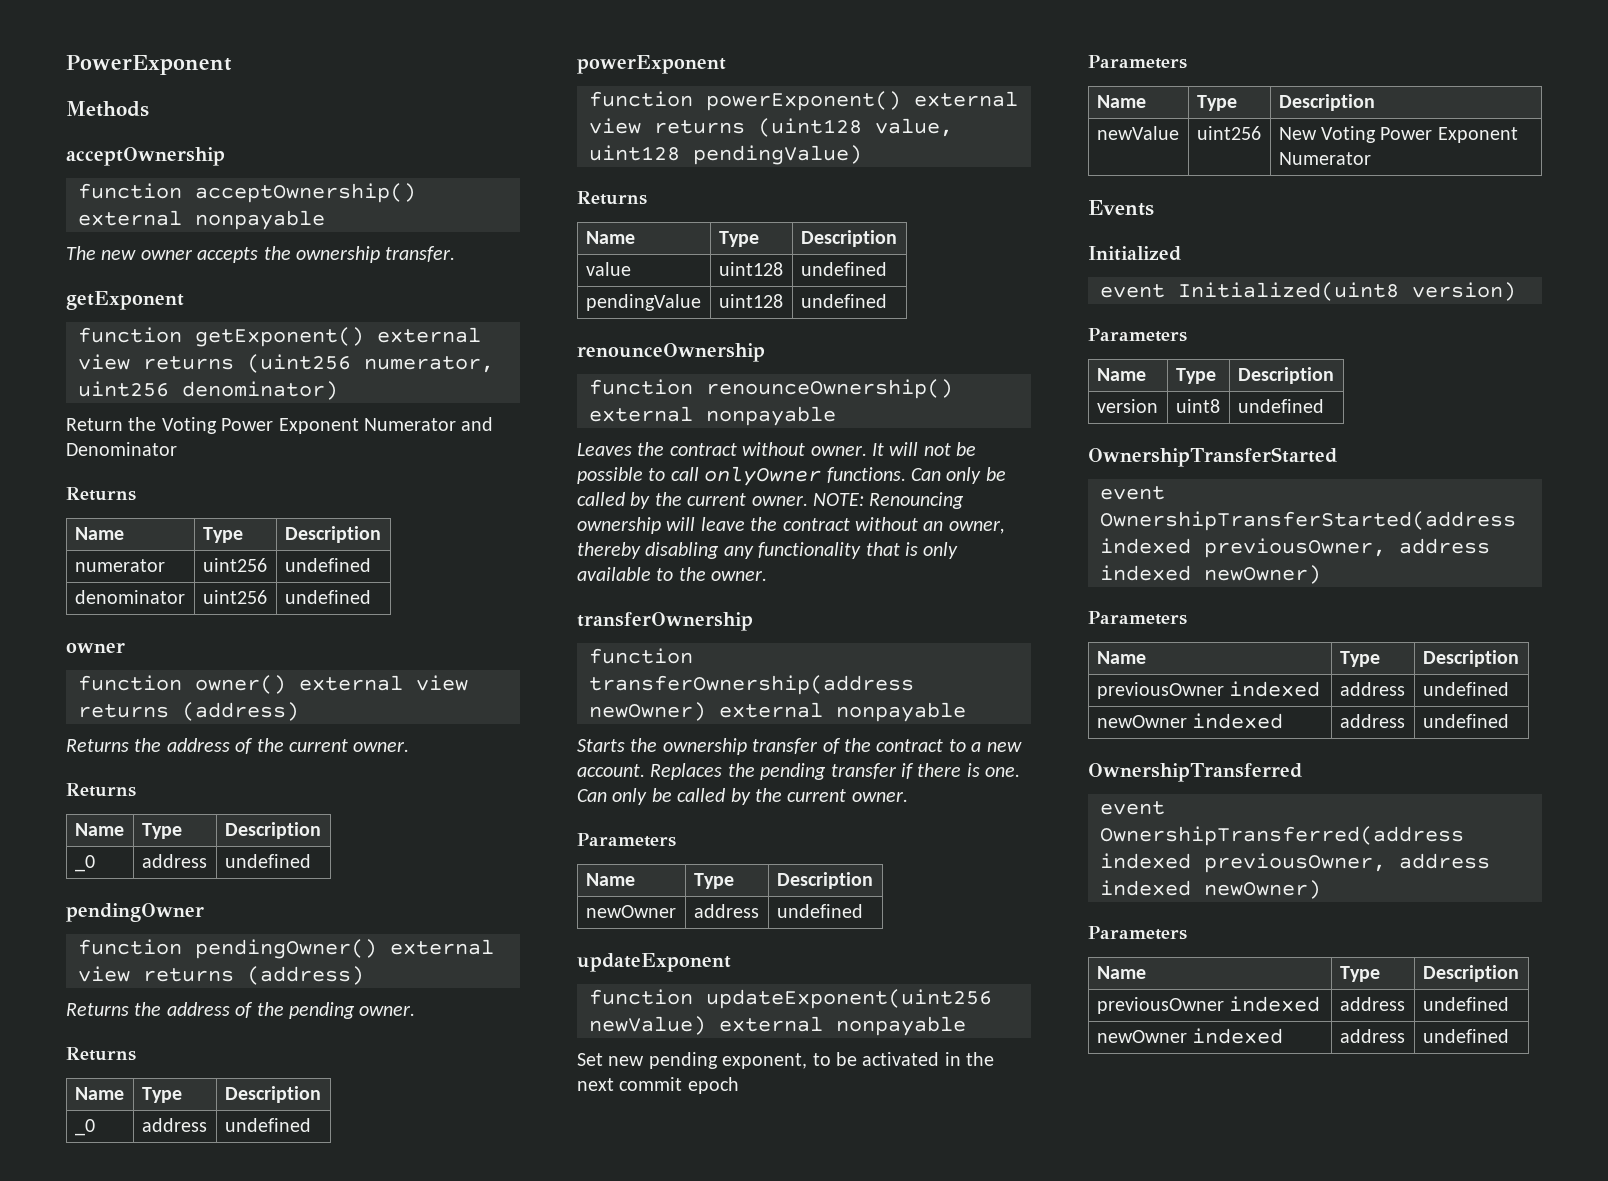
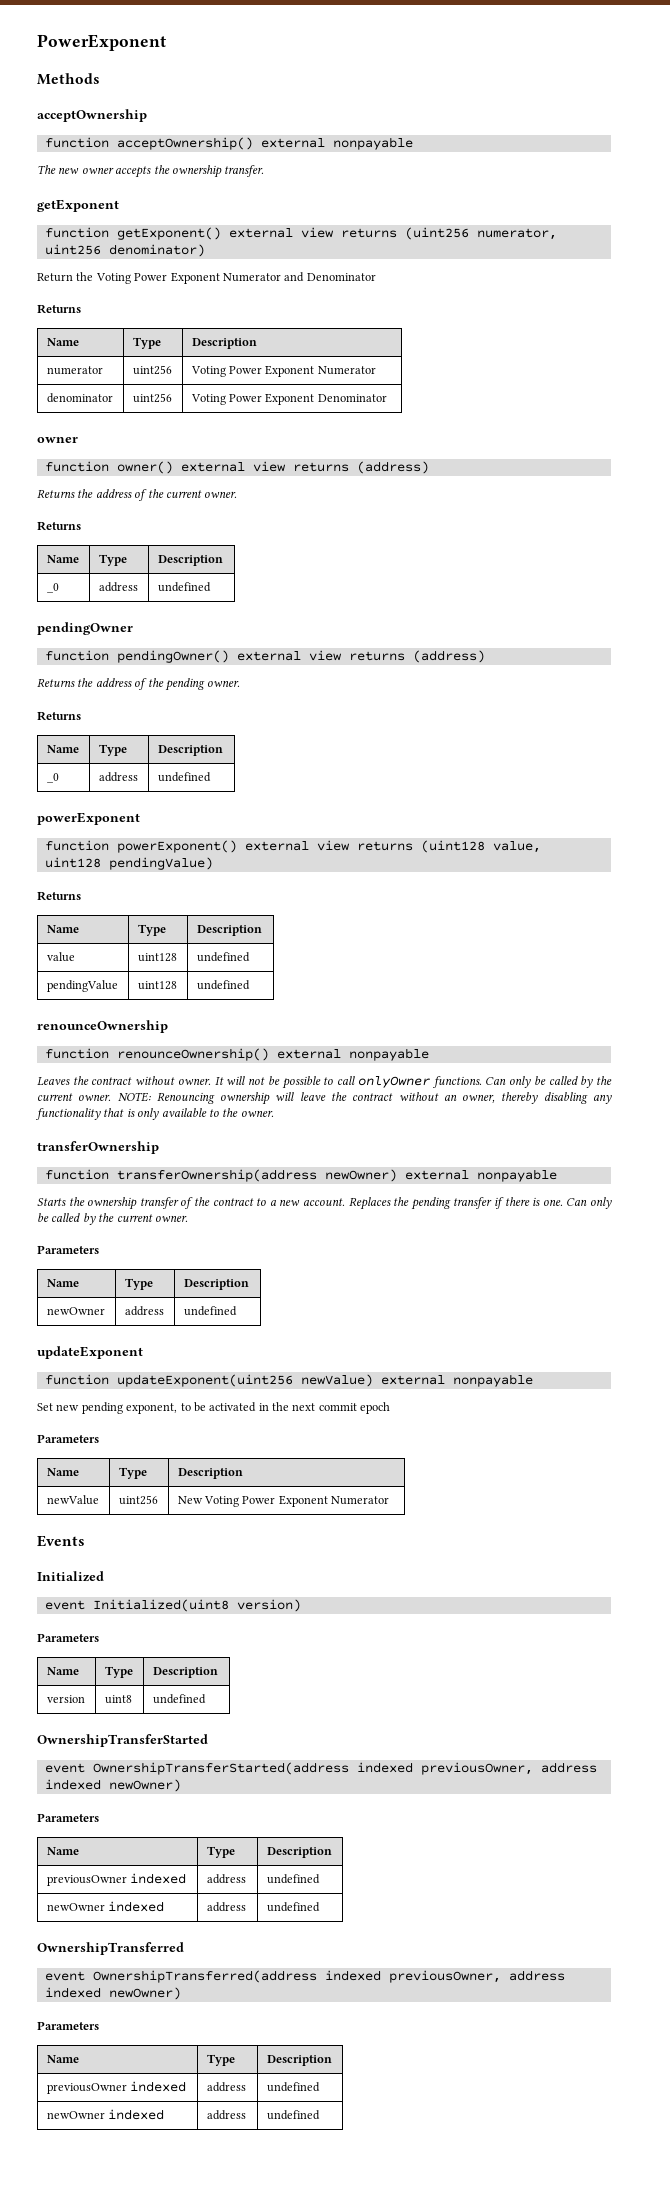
- numerator | uint256 | undefined
- denominator | uint256 | undefined
+ numerator | uint256 | Voting Power Exponent Numerator
+ denominator | uint256 | Voting Power Exponent Denominator

